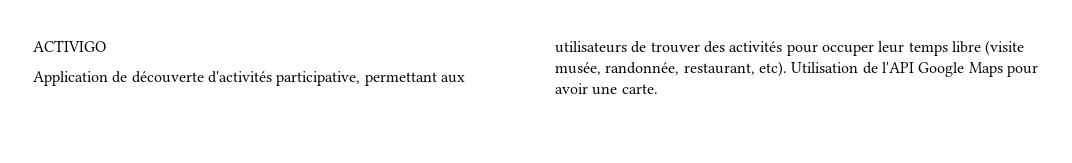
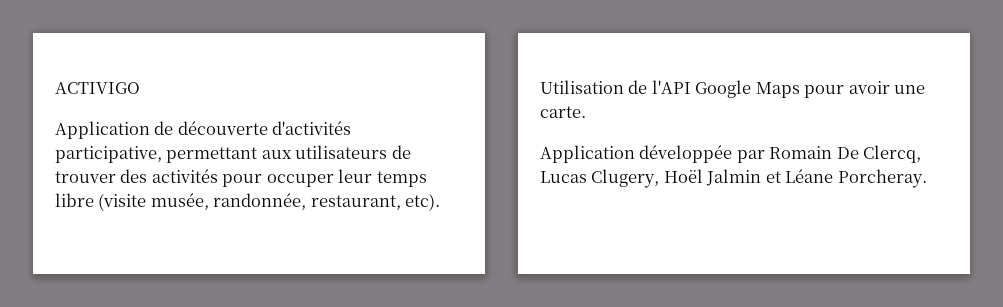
+ Application développée par Romain De Clercq, Lucas Clugery, Hoël Jalmin et Léane Porcheray.

